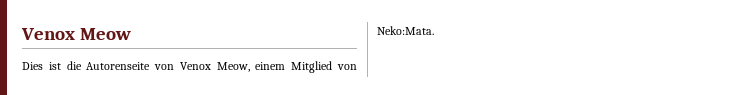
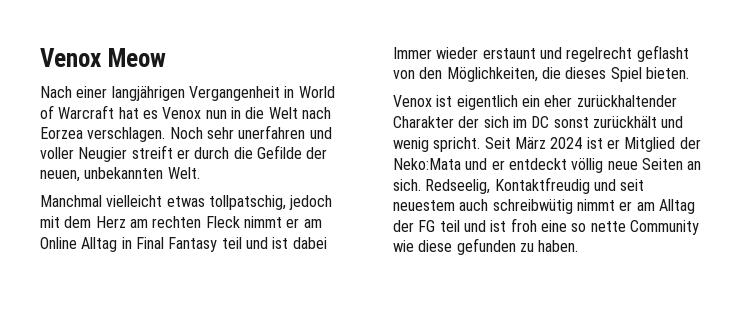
- Dies ist die Autorenseite von Venox Meow, einem Mitglied von Neko:Mata.
+ Nach einer langjährigen Vergangenheit in World of Warcraft hat es Venox nun in die Welt nach Eorzea verschlagen. Noch sehr unerfahren und voller Neugier streift er durch die Gefilde der neuen, unbekannten Welt.
+ Manchmal vielleicht etwas tollpatschig, jedoch mit dem Herz am rechten Fleck nimmt er am Online Alltag in Final Fantasy teil und ist dabei Immer wieder erstaunt und regelrecht geflasht von den Möglichkeiten, die dieses Spiel bieten.
+ Venox ist eigentlich ein eher zurückhaltender Charakter der sich im DC sonst zurückhält und wenig spricht. Seit März 2024 ist er Mitglied der Neko:Mata und er entdeckt völlig neue Seiten an sich. Redseelig, Kontaktfreudig und seit neuestem auch schreibwütig nimmt er am Alltag der FG teil und ist froh eine so nette Community wie diese gefunden zu haben.

